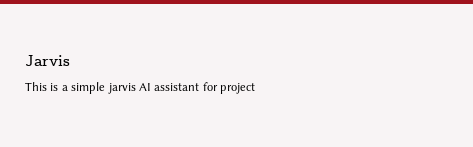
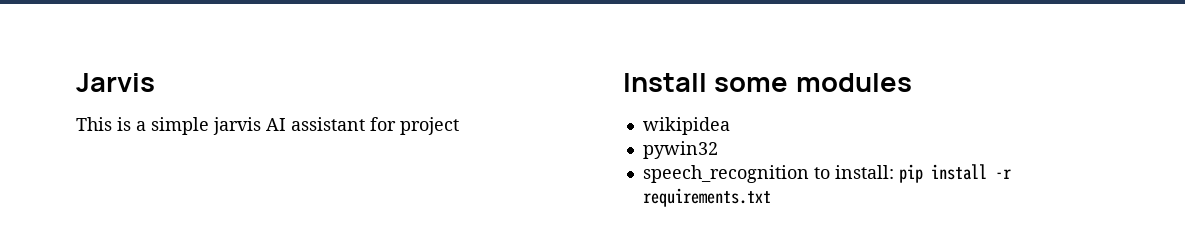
+ Install some modules
+ wikipidea
+ pywin32
+ speech_recognition to install: pip install -r requirements.txt

